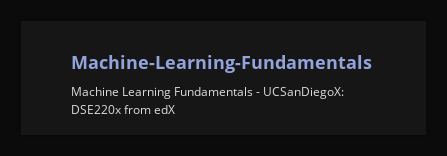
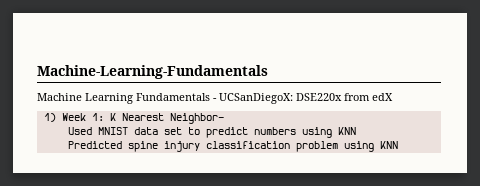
+ 1) Week 1: K Nearest Neighbor-
+ Used MNIST data set to predict numbers using KNN
+ Predicted spine injury classification problem using KNN

